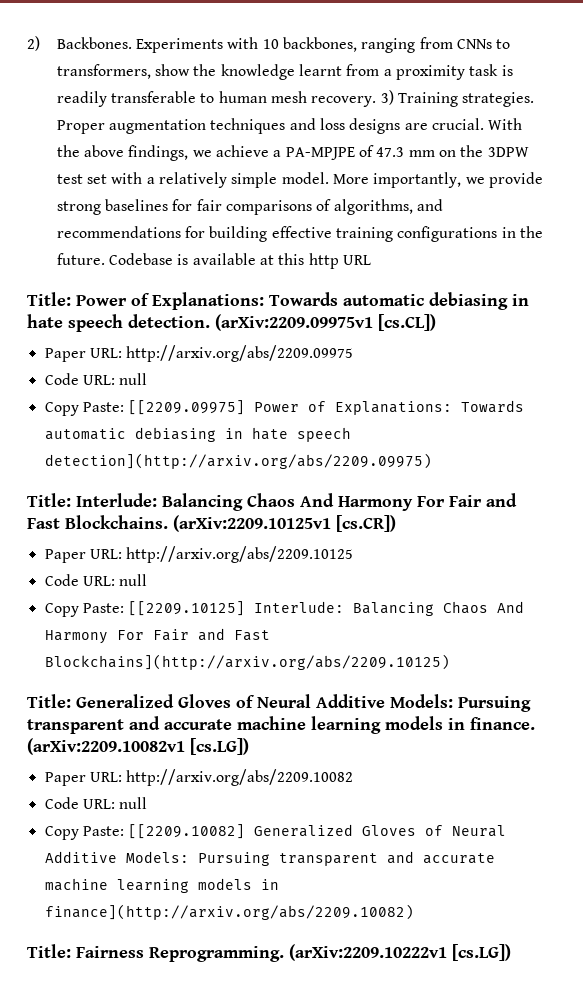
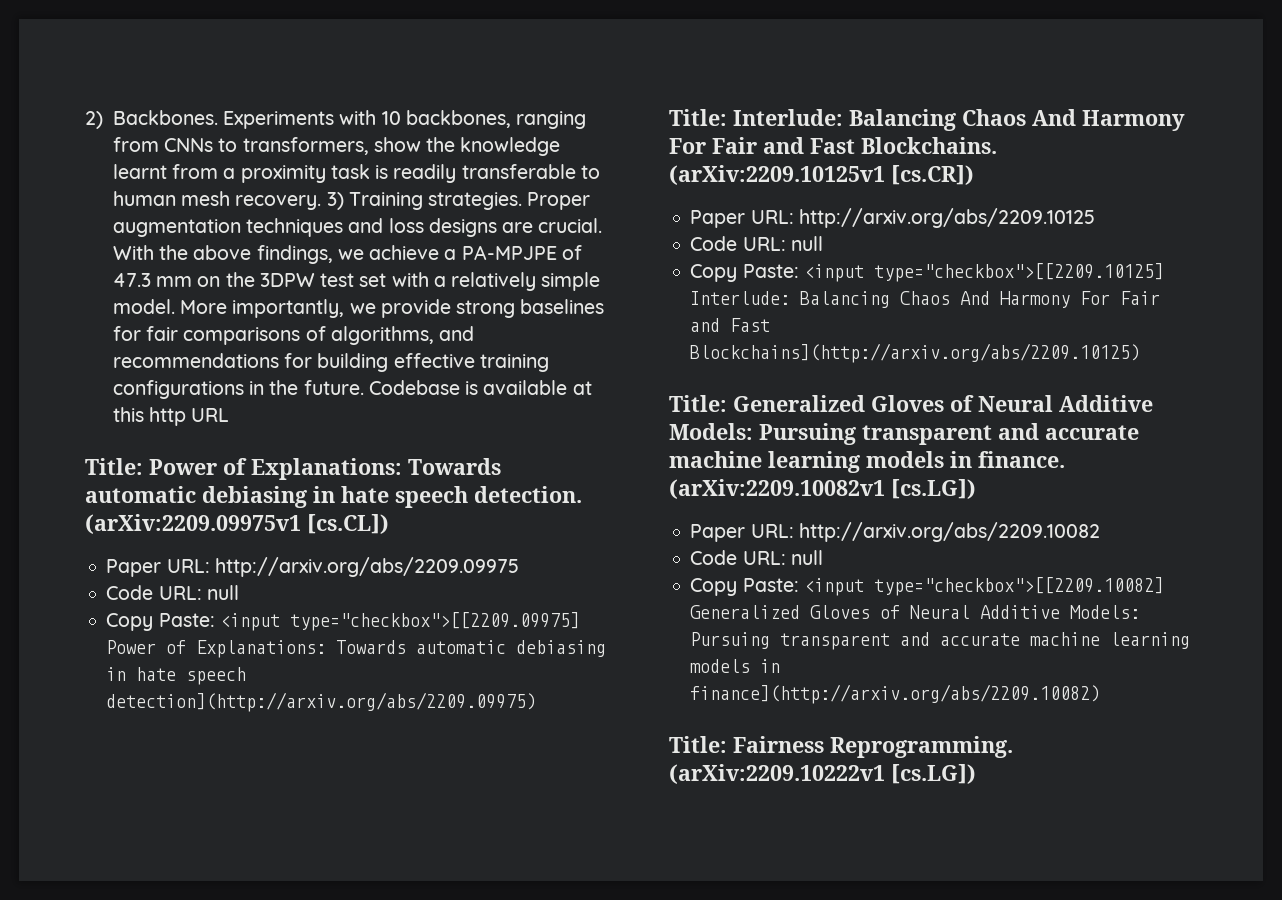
- Copy Paste: [[2209.09975] Power of Explanations: Towards automatic debiasing in hate speech detection](http://arxiv.org/abs/2209.09975)
+ Copy Paste: <input type="checkbox">[[2209.09975] Power of Explanations: Towards automatic debiasing in hate speech detection](http://arxiv.org/abs/2209.09975)
- Copy Paste: [[2209.10125] Interlude: Balancing Chaos And Harmony For Fair and Fast Blockchains](http://arxiv.org/abs/2209.10125)
+ Copy Paste: <input type="checkbox">[[2209.10125] Interlude: Balancing Chaos And Harmony For Fair and Fast Blockchains](http://arxiv.org/abs/2209.10125)
- Copy Paste: [[2209.10082] Generalized Gloves of Neural Additive Models: Pursuing transparent and accurate machine learning models in finance](http://arxiv.org/abs/2209.10082)
+ Copy Paste: <input type="checkbox">[[2209.10082] Generalized Gloves of Neural Additive Models: Pursuing transparent and accurate machine learning models in finance](http://arxiv.org/abs/2209.10082)

